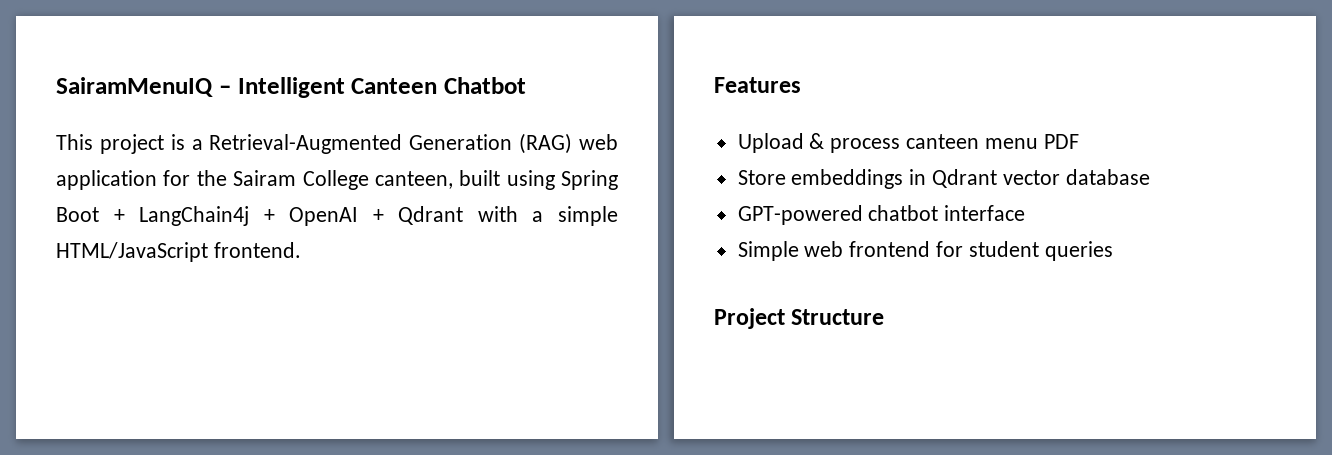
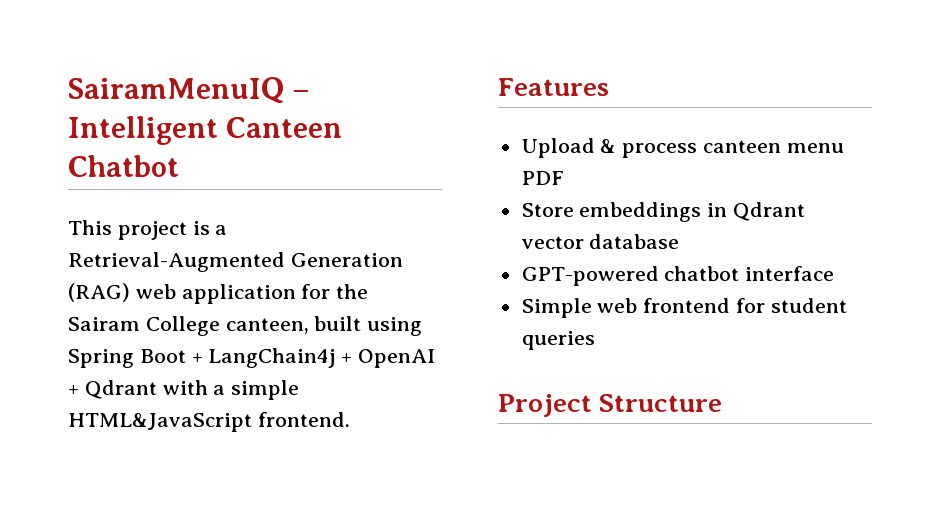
- This project is a Retrieval-Augmented Generation (RAG) web application for the Sairam College canteen, built using Spring Boot + LangChain4j + OpenAI + Qdrant with a simple HTML/JavaScript frontend.
+ This project is a Retrieval-Augmented Generation (RAG) web application for the Sairam College canteen, built using Spring Boot + LangChain4j + OpenAI + Qdrant with a simple HTML&JavaScript frontend.

